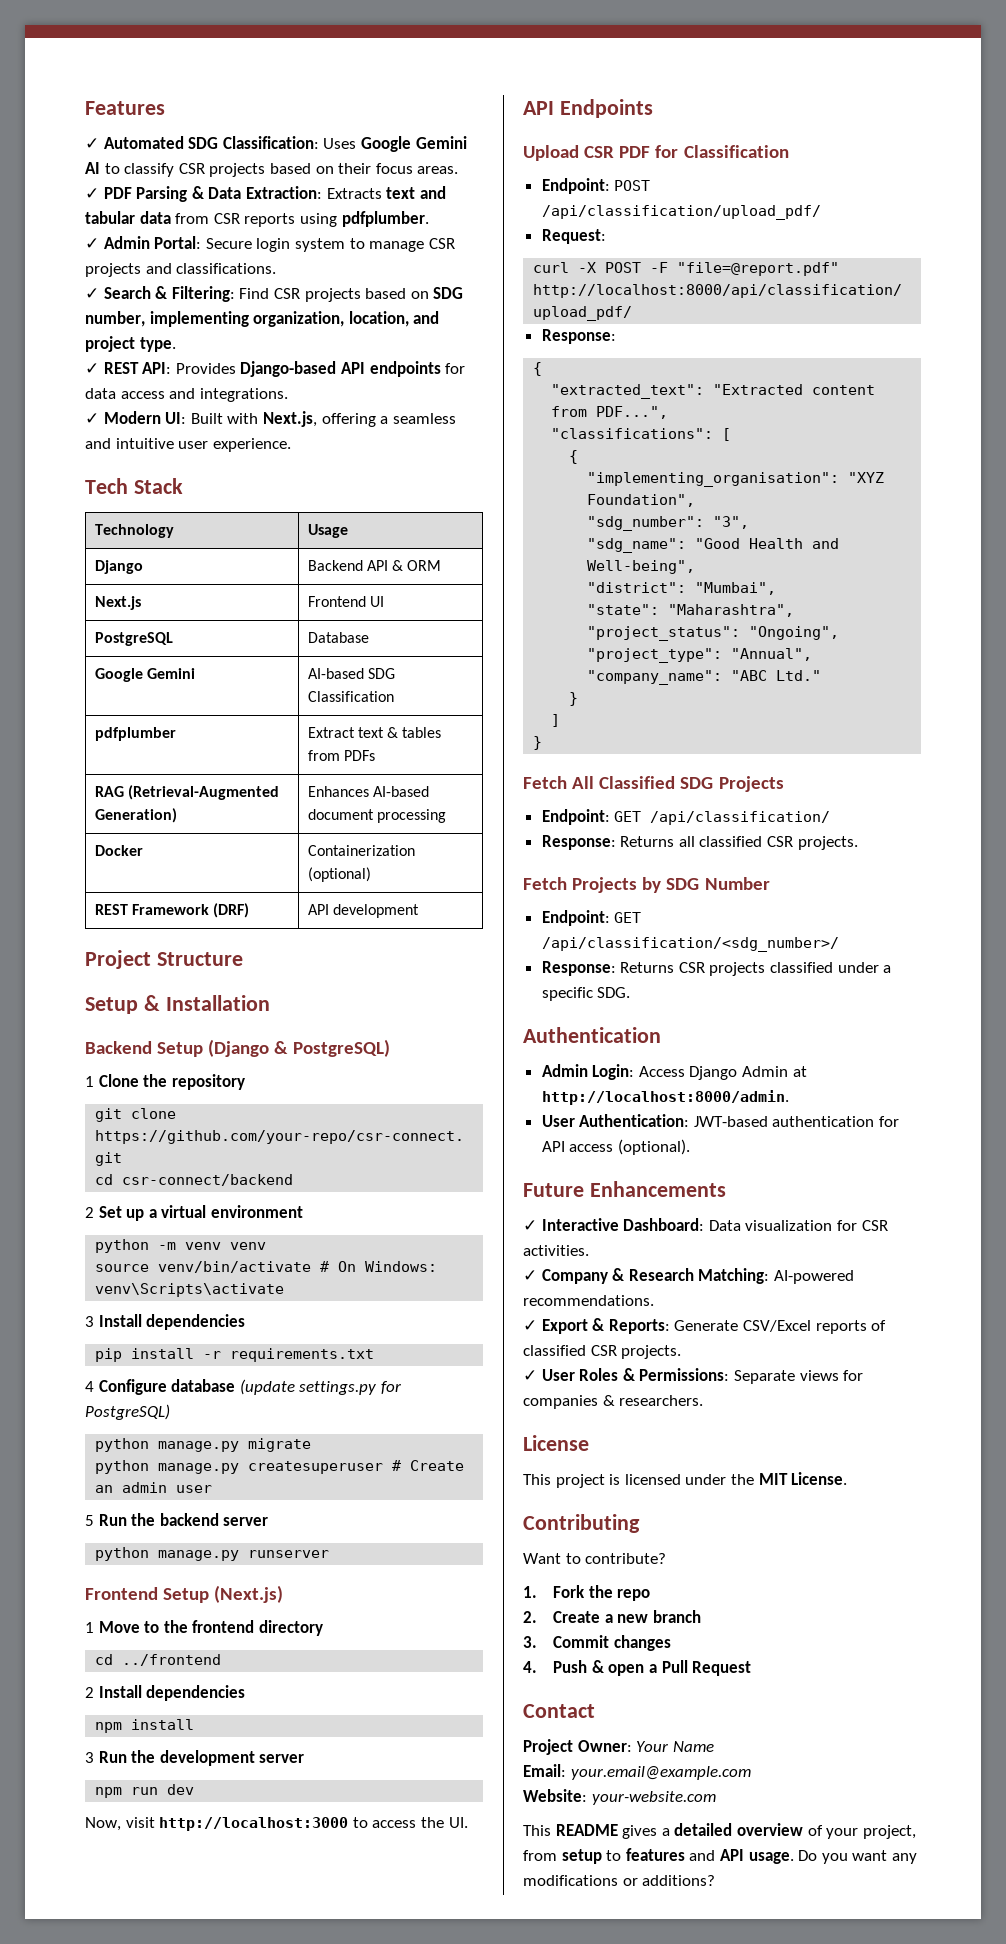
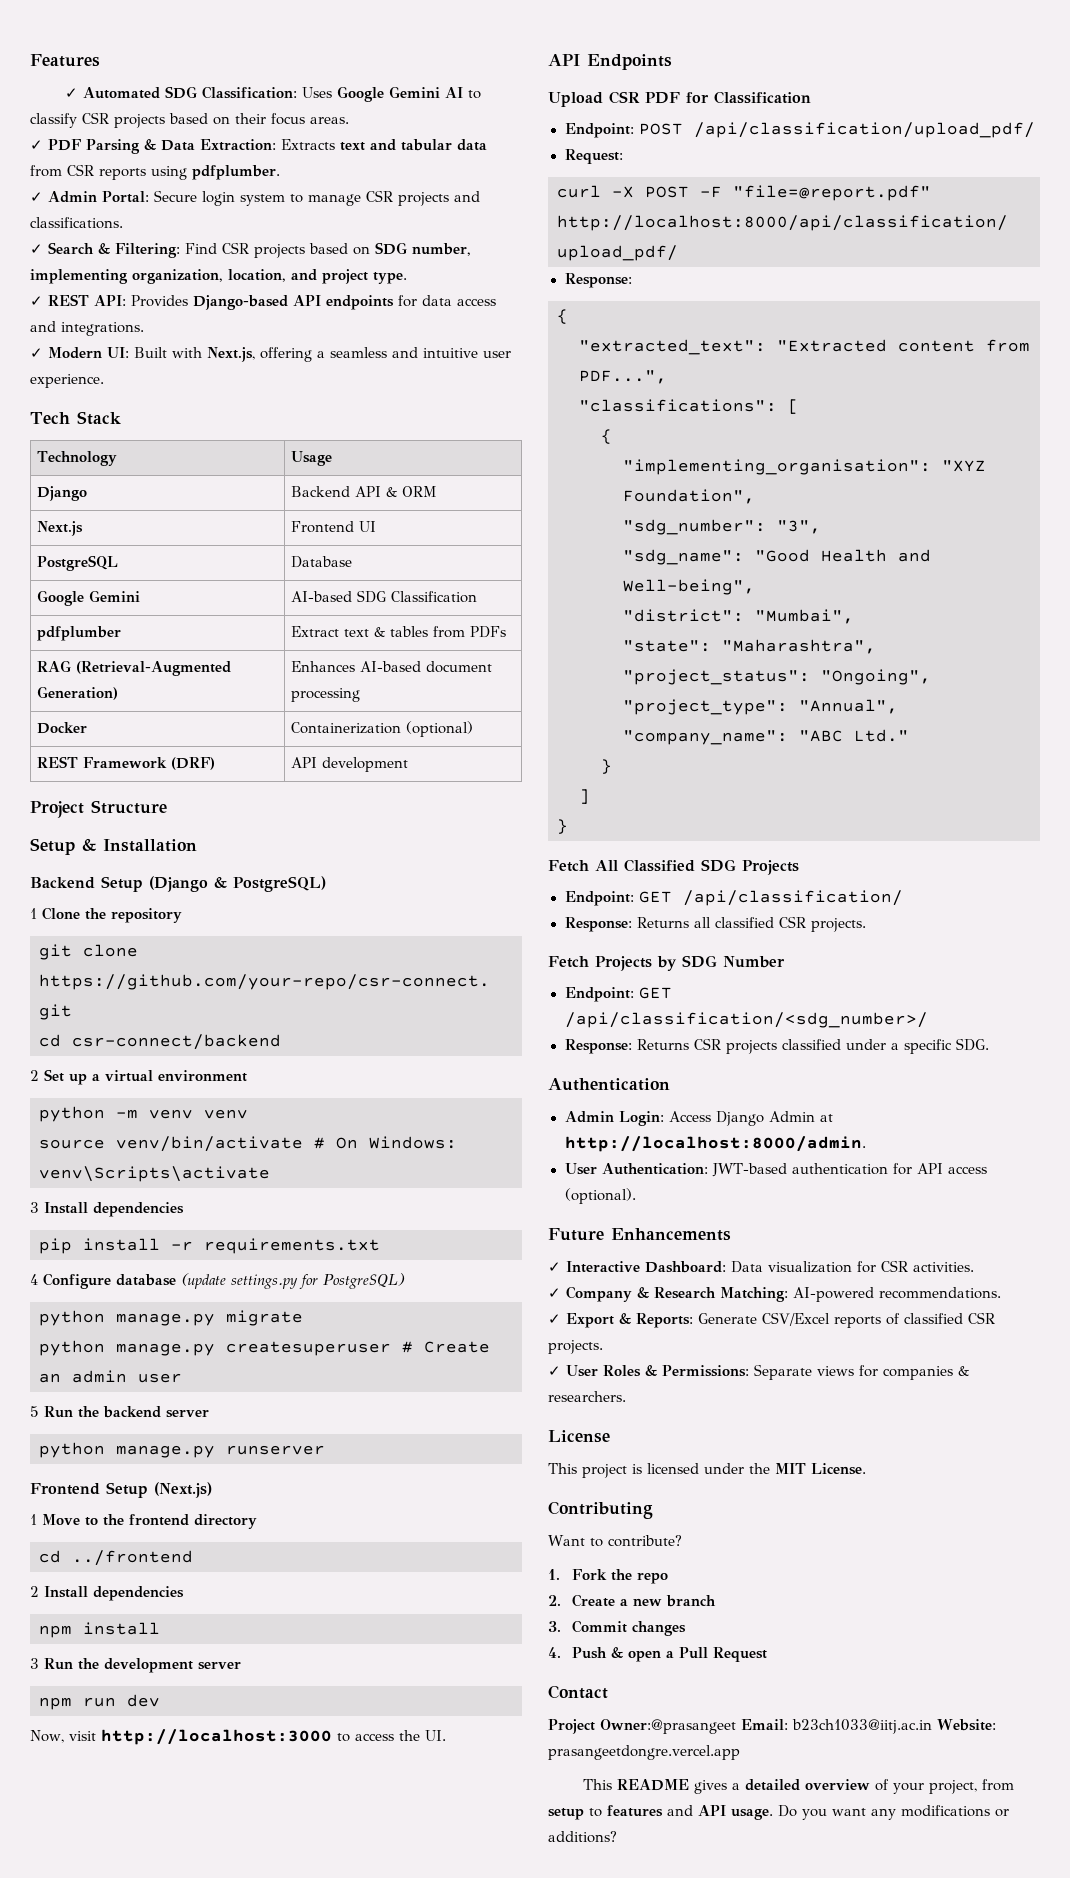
- Project Owner: Your Name
- Email: your.email@example.com
- Website: your-website.com
+ Project Owner:@prasangeet Email: b23ch1033@iitj.ac.in Website: prasangeetdongre.vercel.app

